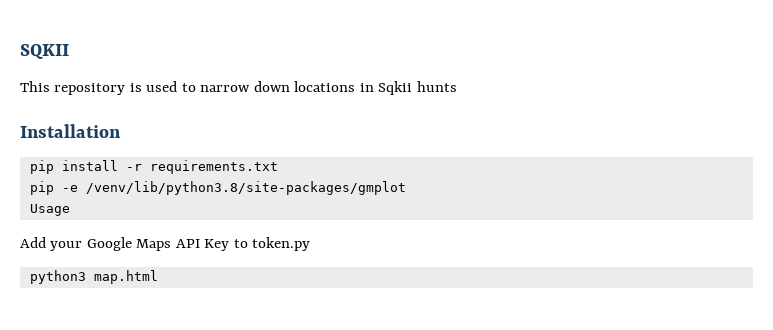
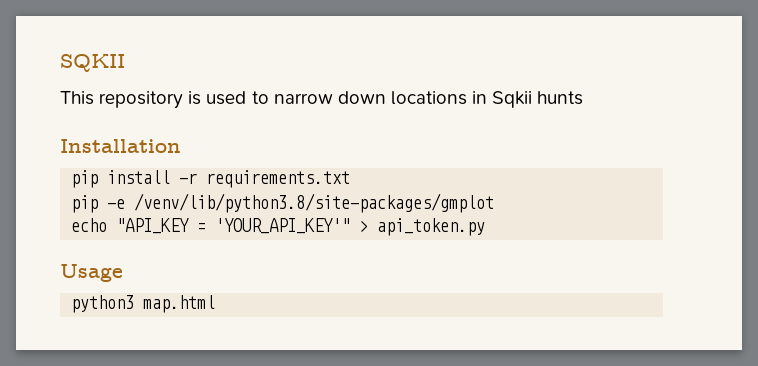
+ echo "API_KEY = 'YOUR_API_KEY'" > api_token.py
  Usage
- Add your Google Maps API Key to token.py

